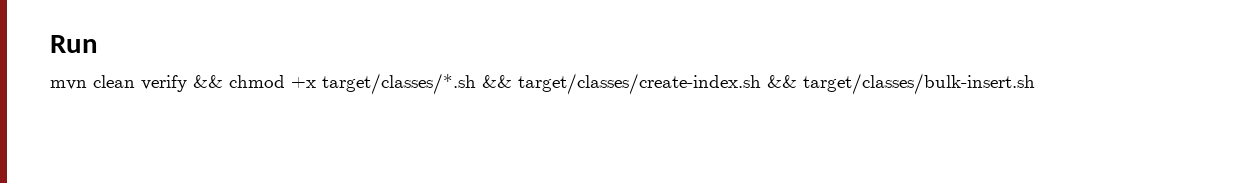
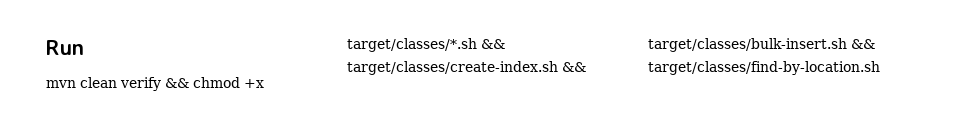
- mvn clean verify && chmod +x target/classes/*.sh && target/classes/create-index.sh && target/classes/bulk-insert.sh
+ mvn clean verify && chmod +x target/classes/*.sh && target/classes/create-index.sh && target/classes/bulk-insert.sh && target/classes/find-by-location.sh

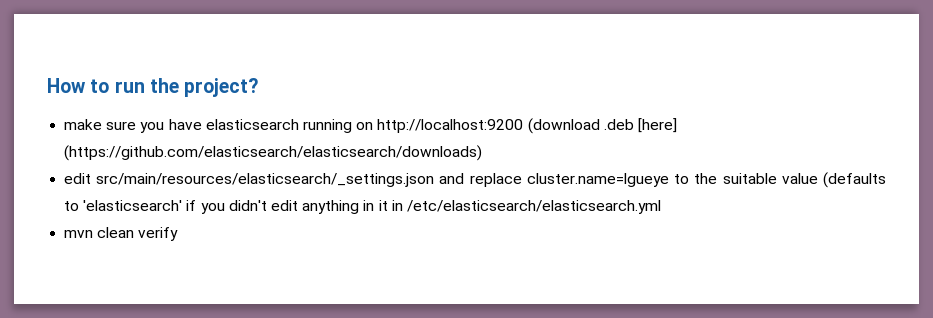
- Run
- mvn clean verify && chmod +x target/classes/*.sh && target/classes/create-index.sh && target/classes/bulk-insert.sh && target/classes/find-by-location.sh
+ How to run the project?
+ make sure you have elasticsearch running on http://localhost:9200 (download .deb [here] (https://github.com/elasticsearch/elasticsearch/downloads)
+ edit src/main/resources/elasticsearch/_settings.json and replace cluster.name=lgueye to the suitable value (defaults to 'elasticsearch' if you didn't edit anything in it in /etc/elasticsearch/elasticsearch.yml
+ mvn clean verify

